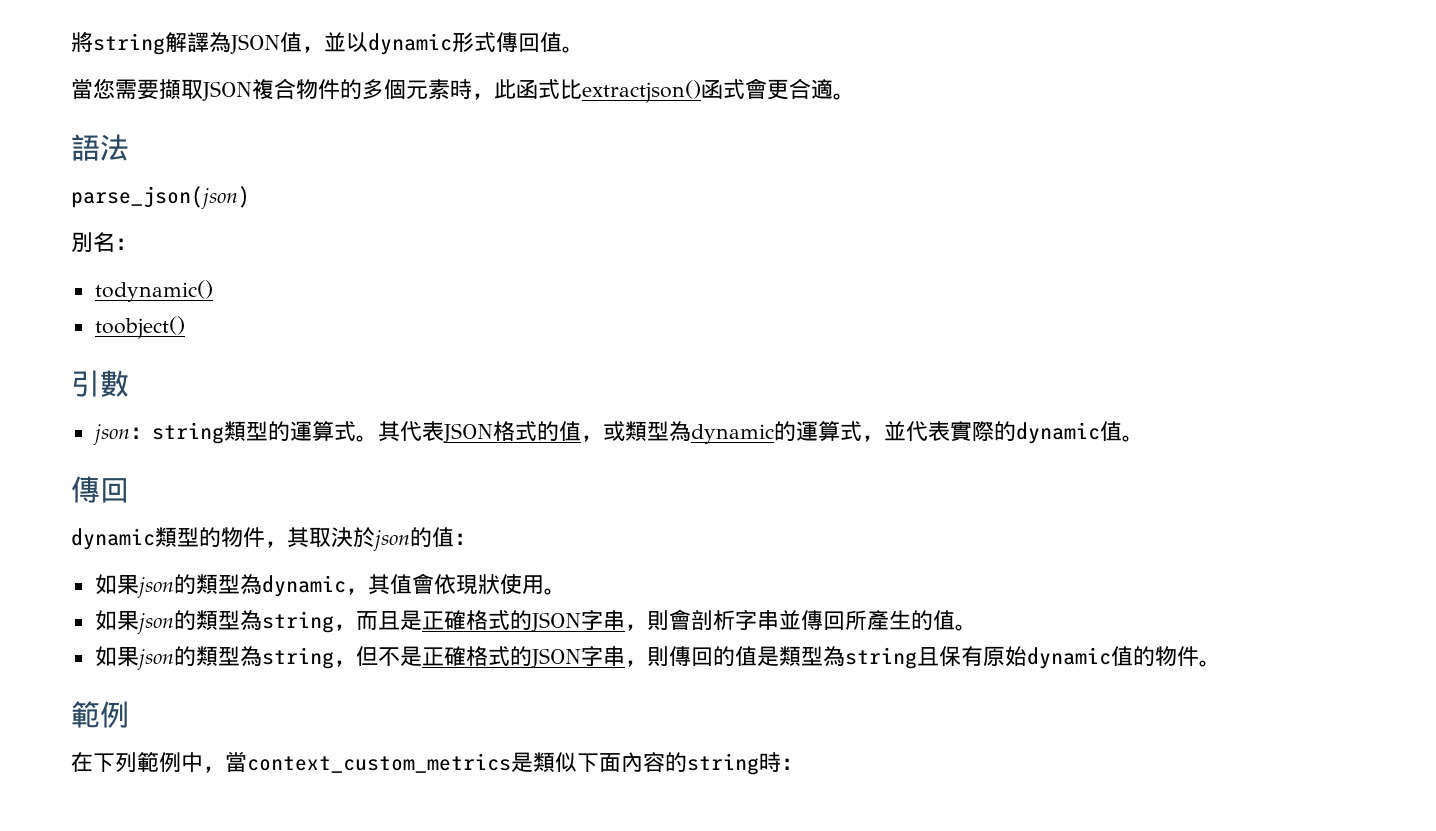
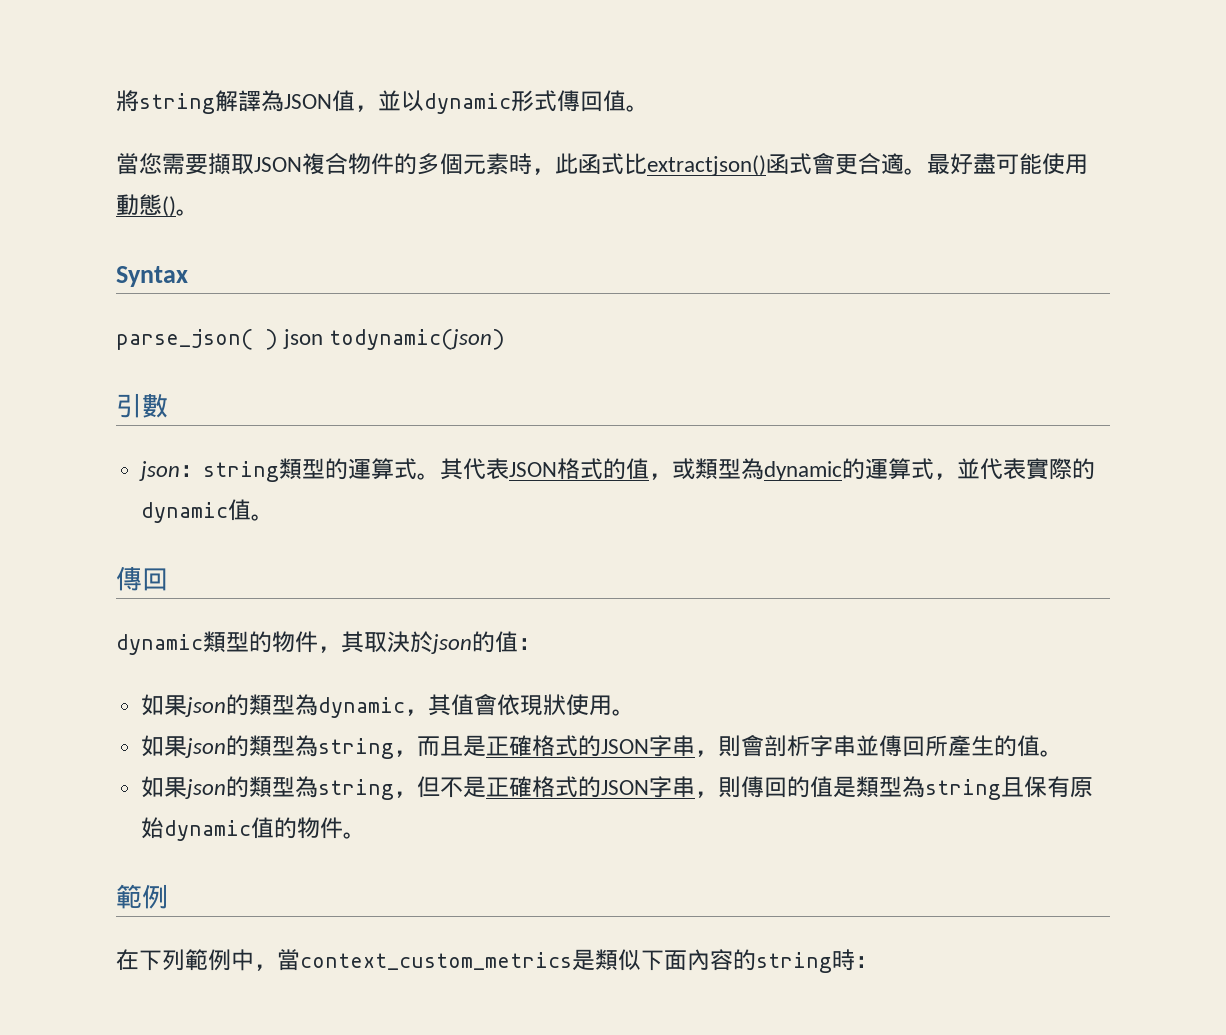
- 當您需要擷取JSON複合物件的多個元素時，此函式比extractjson()函式會更合適。
- 語法
- parse_json(json)
- 別名：
- todynamic()
- toobject()
+ 當您需要擷取JSON複合物件的多個元素時，此函式比extractjson()函式會更合適。最好盡可能使用動態()。
+ Syntax
+ parse_json( ) json todynamic(json)

